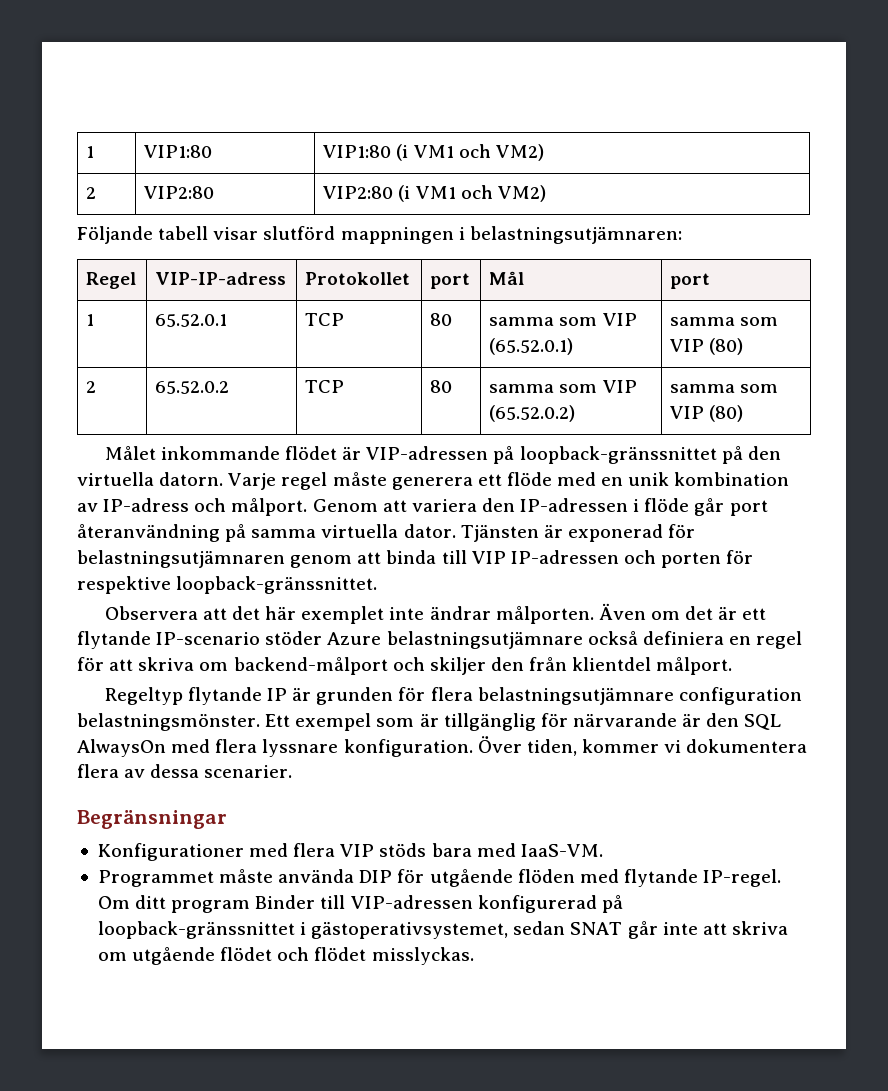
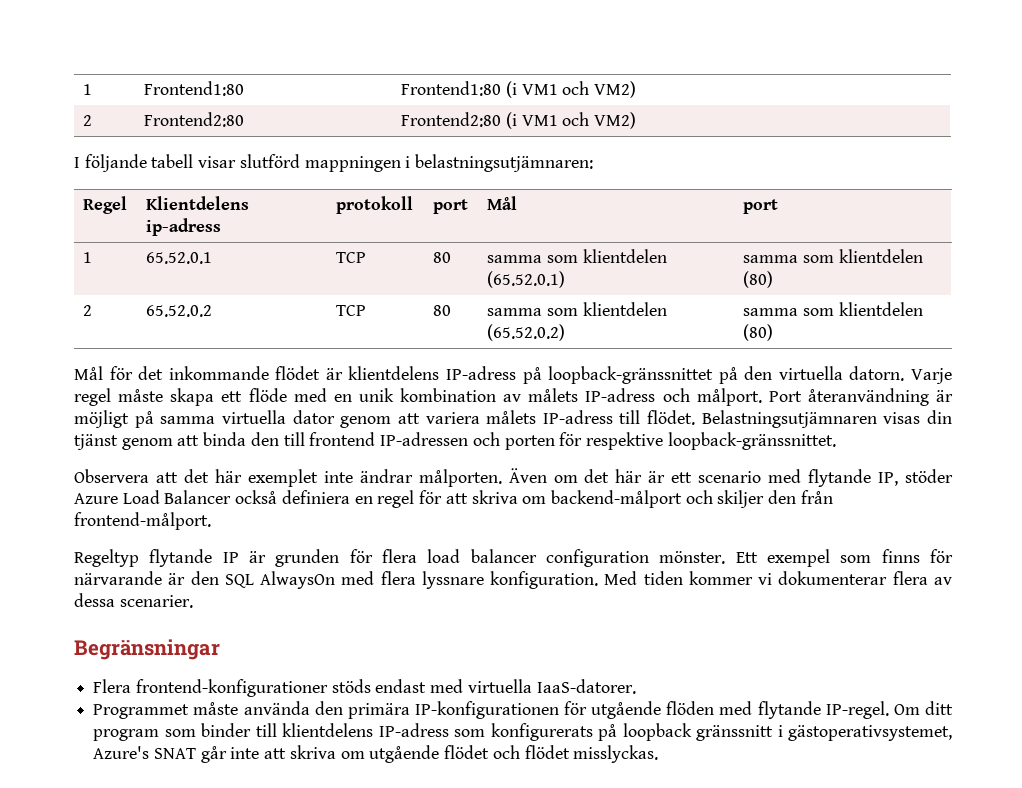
- 1 | VIP1:80 | VIP1:80 (i VM1 och VM2)
+ 1 | Frontend1:80 | Frontend1:80 (i VM1 och VM2)
- 2 | VIP2:80 | VIP2:80 (i VM1 och VM2)
- Följande tabell visar slutförd mappningen i belastningsutjämnaren:
+ 2 | Frontend2:80 | Frontend2:80 (i VM1 och VM2)
+ I följande tabell visar slutförd mappningen i belastningsutjämnaren:
- Regel | VIP-IP-adress | Protokollet | port | Mål | port
+ Regel | Klientdelens ip-adress | protokoll | port | Mål | port
- 1 | 65.52.0.1 | TCP | 80 | samma som VIP (65.52.0.1) | samma som VIP (80)
+ 1 | 65.52.0.1 | TCP | 80 | samma som klientdelen (65.52.0.1) | samma som klientdelen (80)
- 2 | 65.52.0.2 | TCP | 80 | samma som VIP (65.52.0.2) | samma som VIP (80)
- Målet inkommande flödet är VIP-adressen på loopback-gränssnittet på den virtuella datorn.
+ 2 | 65.52.0.2 | TCP | 80 | samma som klientdelen (65.52.0.2) | samma som klientdelen (80)
+ Mål för det inkommande flödet är klientdelens IP-adress på loopback-gränssnittet på den virtuella datorn.
- Varje regel måste generera ett flöde med en unik kombination av IP-adress och målport.
+ Varje regel måste skapa ett flöde med en unik kombination av målets IP-adress och målport.
- Genom att variera den IP-adressen i flöde går port återanvändning på samma virtuella dator. Tjänsten är exponerad för belastningsutjämnaren genom att binda till VIP IP-adressen och porten för respektive loopback-gränssnittet.
+ Port återanvändning är möjligt på samma virtuella dator genom att variera målets IP-adress till flödet. Belastningsutjämnaren visas din tjänst genom att binda den till frontend IP-adressen och porten för respektive loopback-gränssnittet.
- Även om det är ett flytande IP-scenario stöder Azure belastningsutjämnare också definiera en regel för att skriva om backend-målport och skiljer den från klientdel målport.
+ Även om det här är ett scenario med flytande IP, stöder Azure Load Balancer också definiera en regel för att skriva om backend-målport och skiljer den från frontend-målport.
- Regeltyp flytande IP är grunden för flera belastningsutjämnare configuration belastningsmönster.
+ Regeltyp flytande IP är grunden för flera load balancer configuration mönster.
- Ett exempel som är tillgänglig för närvarande är den SQL AlwaysOn med flera lyssnare konfiguration.
+ Ett exempel som finns för närvarande är den SQL AlwaysOn med flera lyssnare konfiguration.
- Över tiden, kommer vi dokumentera flera av dessa scenarier.
+ Med tiden kommer vi dokumenterar flera av dessa scenarier.
- Konfigurationer med flera VIP stöds bara med IaaS-VM.
+ Flera frontend-konfigurationer stöds endast med virtuella IaaS-datorer.
- Programmet måste använda DIP för utgående flöden med flytande IP-regel.
+ Programmet måste använda den primära IP-konfigurationen för utgående flöden med flytande IP-regel.
- Om ditt program Binder till VIP-adressen konfigurerad på loopback-gränssnittet i gästoperativsystemet, sedan SNAT går inte att skriva om utgående flödet och flödet misslyckas.
+ Om ditt program som binder till klientdelens IP-adress som konfigurerats på loopback gränssnitt i gästoperativsystemet, Azure's SNAT går inte att skriva om utgående flödet och flödet misslyckas.

